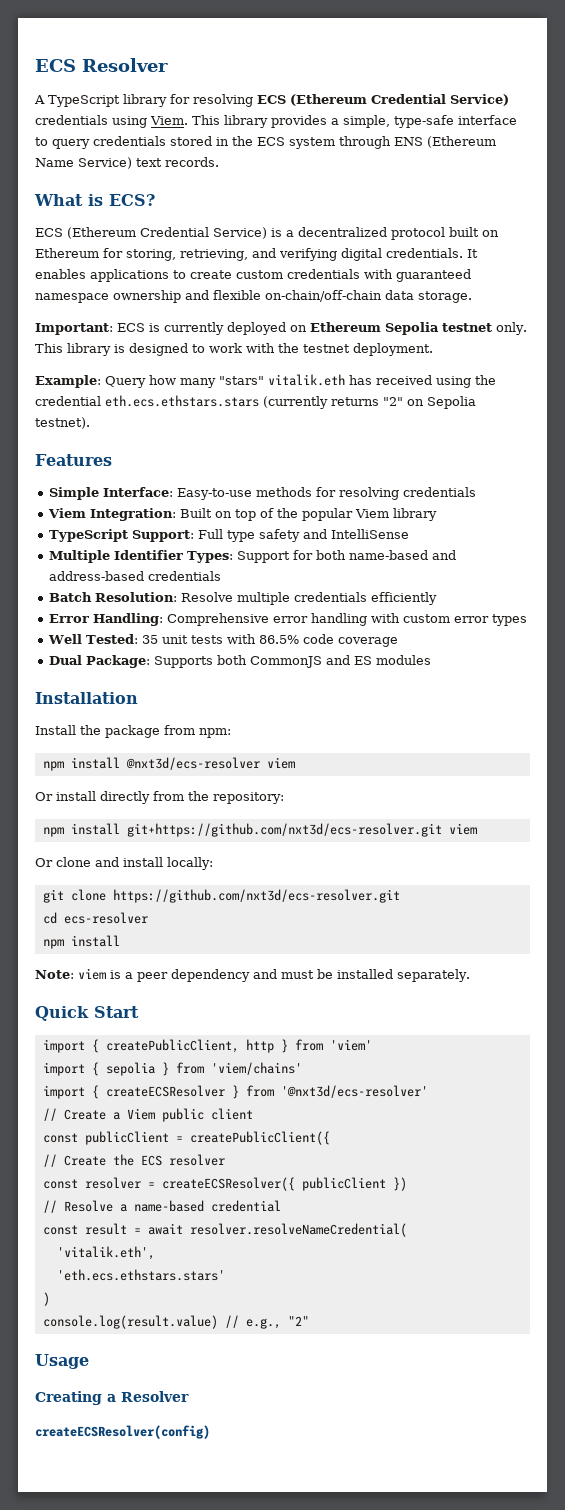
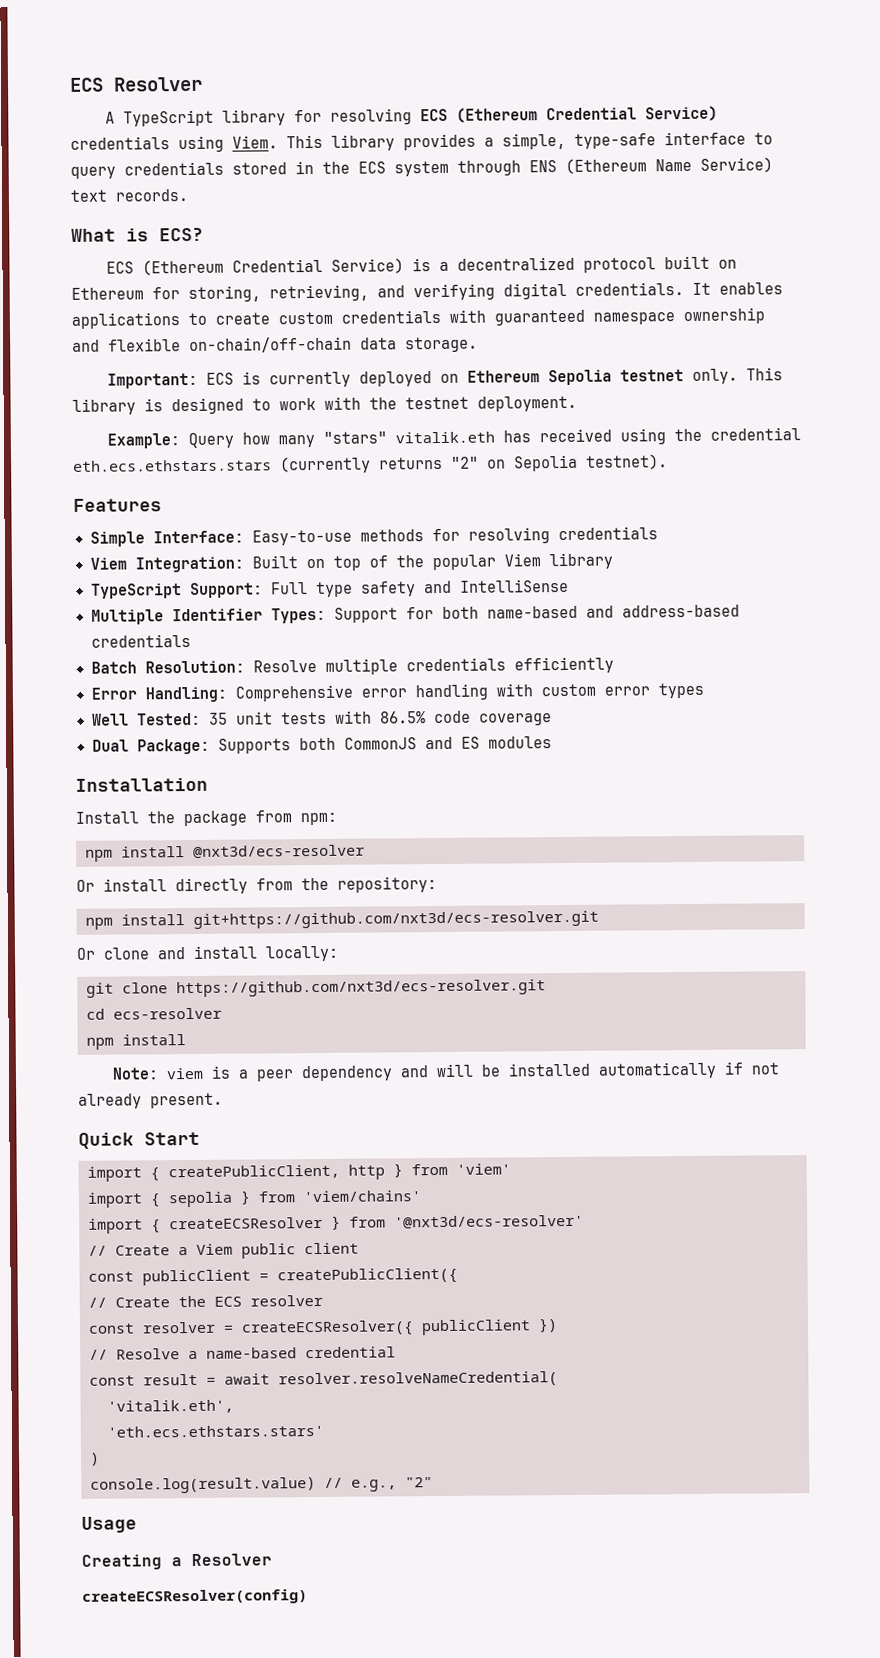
- npm install @nxt3d/ecs-resolver viem
+ npm install @nxt3d/ecs-resolver
- npm install git+https://github.com/nxt3d/ecs-resolver.git viem
+ npm install git+https://github.com/nxt3d/ecs-resolver.git
- Note: viem is a peer dependency and must be installed separately.
+ Note: viem is a peer dependency and will be installed automatically if not already present.

